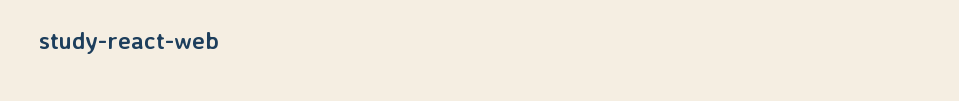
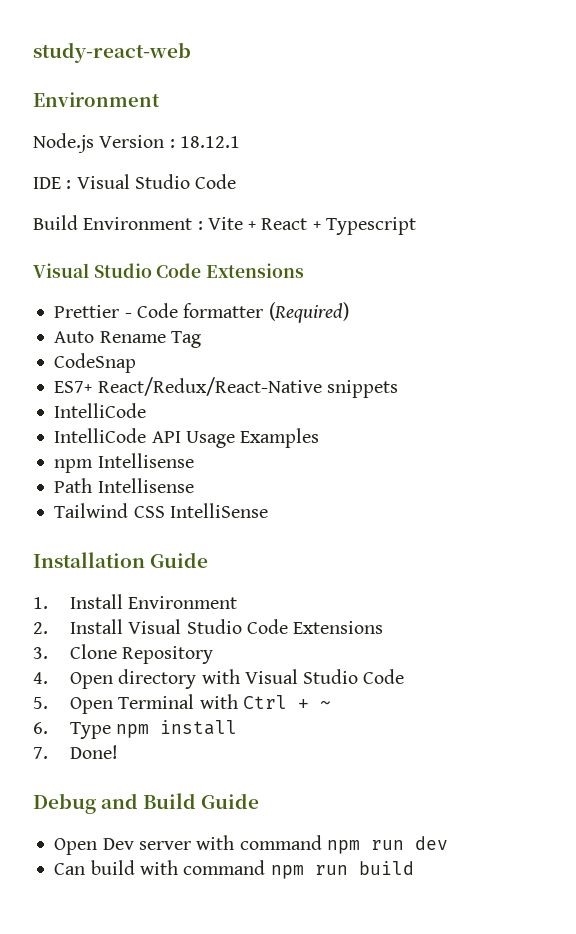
  study-react-web
+ Environment
+ Node.js Version : 18.12.1
+ IDE : Visual Studio Code
+ Build Environment : Vite + React + Typescript
+ Visual Studio Code Extensions
+ Prettier - Code formatter (Required)
+ Auto Rename Tag
+ CodeSnap
+ ES7+ React/Redux/React-Native snippets
+ IntelliCode
+ IntelliCode API Usage Examples
+ npm Intellisense
+ Path Intellisense
+ Tailwind CSS IntelliSense
+ Installation Guide
+ 1. Install Environment
+ 2. Install Visual Studio Code Extensions
+ 3. Clone Repository
+ 4. Open directory with Visual Studio Code
+ 5. Open Terminal with Ctrl + ~
+ 6. Type npm install
+ 7. Done!
+ Debug and Build Guide
+ Open Dev server with command npm run dev
+ Can build with command npm run build

